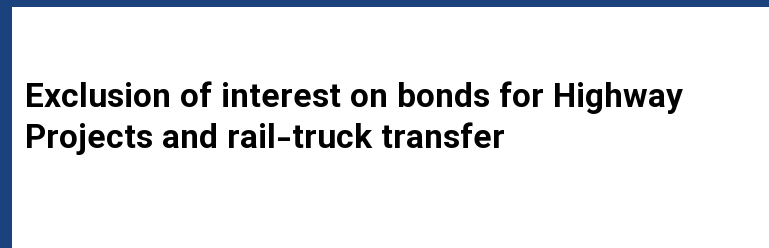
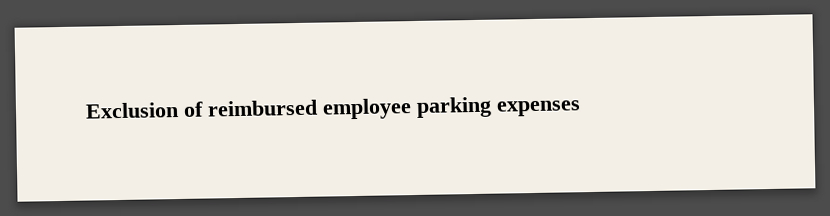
- Exclusion of interest on bonds for Highway Projects and rail-truck transfer
+ Exclusion of reimbursed employee parking expenses

